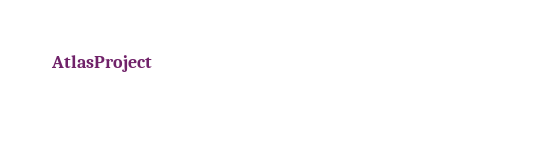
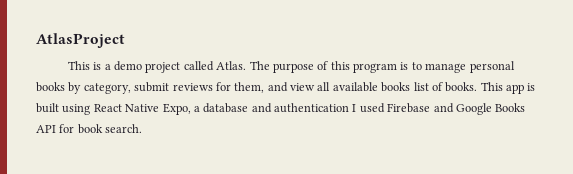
+ This is a demo project called Atlas. The purpose of this program is to manage personal books by category, submit reviews for them, and view all available books list of books. This app is built using React Native Expo, a database and authentication I used Firebase and Google Books API for book search.

